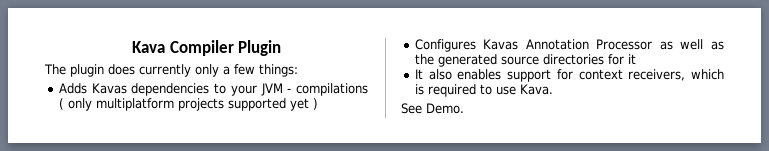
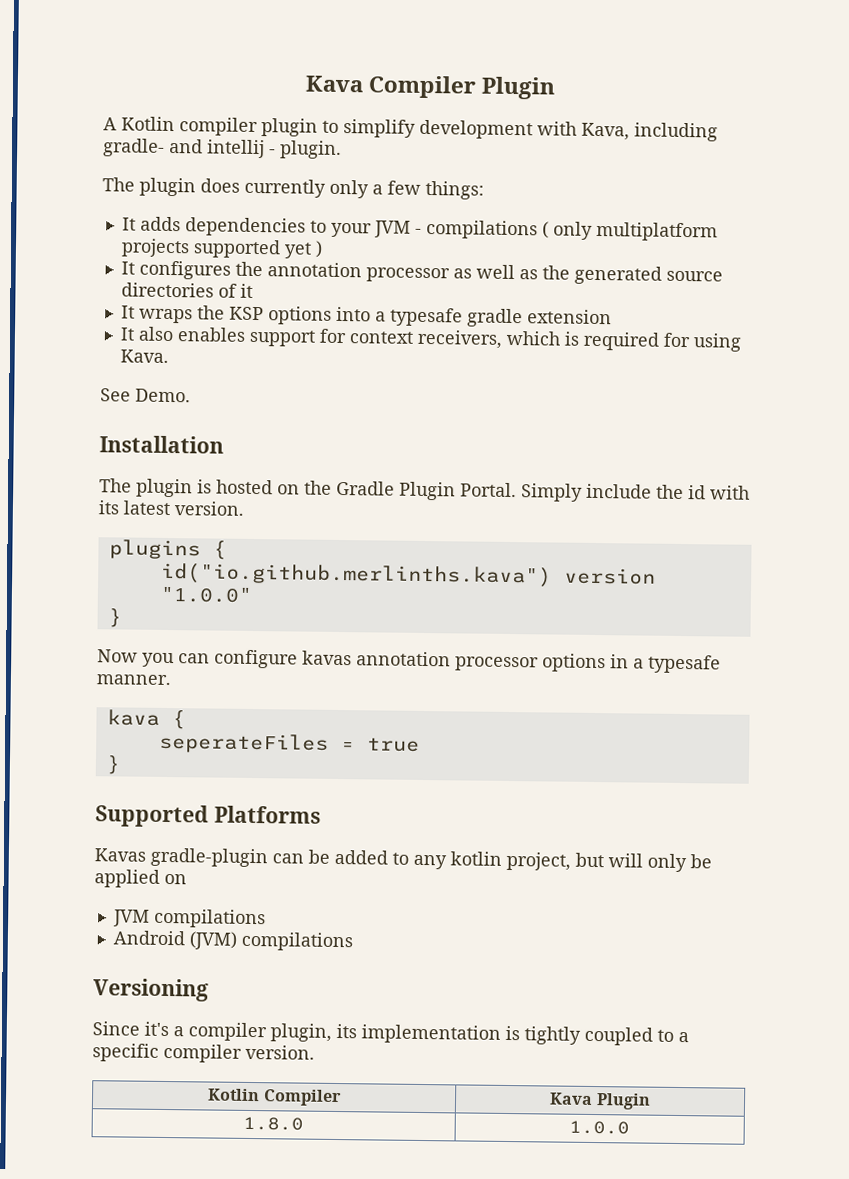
+ A Kotlin compiler plugin to simplify development with Kava, including gradle- and intellij - plugin.
- Adds Kavas dependencies to your JVM - compilations ( only multiplatform projects supported yet )
+ It adds dependencies to your JVM - compilations ( only multiplatform projects supported yet )
- Configures Kavas Annotation Processor as well as the generated source directories for it
+ It configures the annotation processor as well as the generated source directories of it
+ It wraps the KSP options into a typesafe gradle extension
- It also enables support for context receivers, which is required to use Kava.
+ It also enables support for context receivers, which is required for using Kava.
+ Installation
+ The plugin is hosted on the Gradle Plugin Portal. Simply include the id with its latest version.
+ plugins {
+ id("io.github.merlinths.kava") version "1.0.0"
+ }
+ Now you can configure kavas annotation processor options in a typesafe manner.
+ kava {
+ seperateFiles = true
+ }
+ Supported Platforms
+ Kavas gradle-plugin can be added to any kotlin project, but will only be applied on
+ JVM compilations
+ Android (JVM) compilations
+ Versioning
+ Since it's a compiler plugin, its implementation is tightly coupled to a specific compiler version.
+ Kotlin Compiler | Kava Plugin
+ 1.8.0 | 1.0.0

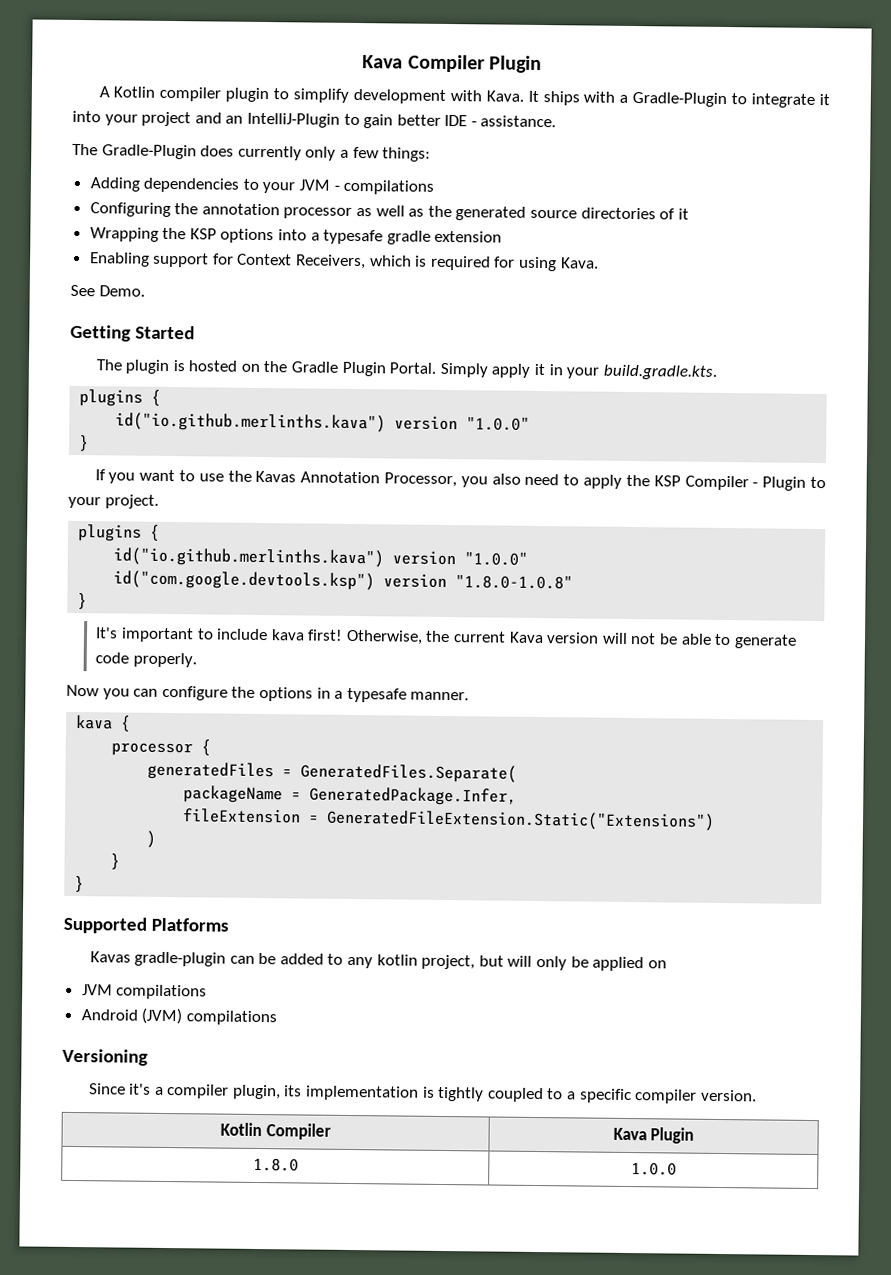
- A Kotlin compiler plugin to simplify development with Kava, including gradle- and intellij - plugin.
- The plugin does currently only a few things:
+ A Kotlin compiler plugin to simplify development with Kava. It ships with a Gradle-Plugin to integrate it into your project and an IntelliJ-Plugin to gain better IDE - assistance.
+ The Gradle-Plugin does currently only a few things:
- It adds dependencies to your JVM - compilations ( only multiplatform projects supported yet )
- It configures the annotation processor as well as the generated source directories of it
+ Adding dependencies to your JVM - compilations
+ Configuring the annotation processor as well as the generated source directories of it
- It wraps the KSP options into a typesafe gradle extension
+ Wrapping the KSP options into a typesafe gradle extension
- It also enables support for context receivers, which is required for using Kava.
+ Enabling support for Context Receivers, which is required for using Kava.
- Installation
+ Getting Started
- Simply include the id with its latest version.
+ Simply apply it in your build.gradle.kts.
+ If you want to use the Kavas Annotation Processor, you also need to apply the KSP Compiler - Plugin to your project.
+ plugins {
+ id("io.github.merlinths.kava") version "1.0.0"
+ id("com.google.devtools.ksp") version "1.8.0-1.0.8"
+ }
+ It's important to include kava first! Otherwise, the current Kava version will not be able to generate code properly.
- Now you can configure kavas annotation processor options in a typesafe manner.
+ Now you can configure the options in a typesafe manner.
- seperateFiles = true
+ processor {
+ generatedFiles = GeneratedFiles.Separate(
+ packageName = GeneratedPackage.Infer,
+ fileExtension = GeneratedFileExtension.Static("Extensions")
+ )
+ }

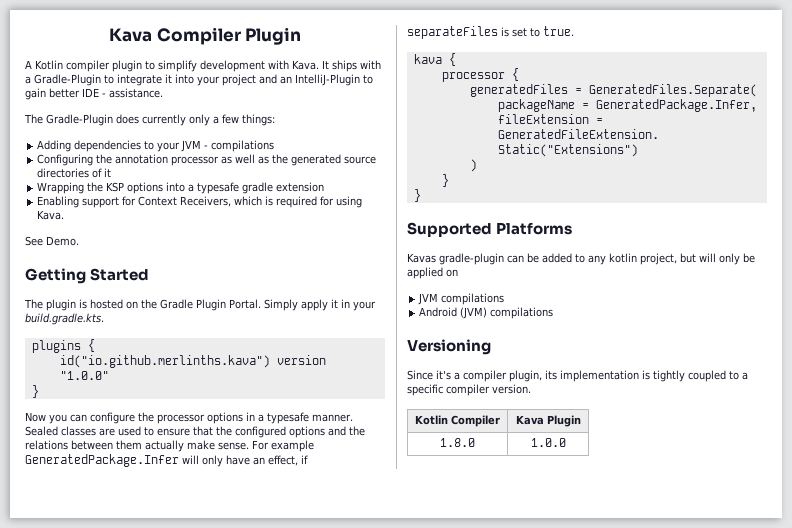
- If you want to use the Kavas Annotation Processor, you also need to apply the KSP Compiler - Plugin to your project.
- plugins {
- id("io.github.merlinths.kava") version "1.0.0"
- id("com.google.devtools.ksp") version "1.8.0-1.0.8"
- }
- It's important to include kava first! Otherwise, the current Kava version will not be able to generate code properly.
- Now you can configure the options in a typesafe manner.
+ Now you can configure the processor options in a typesafe manner. Sealed classes are used to ensure that the configured options and the relations between them actually make sense. For example GeneratedPackage.Infer will only have an effect, if separateFiles is set to true.

